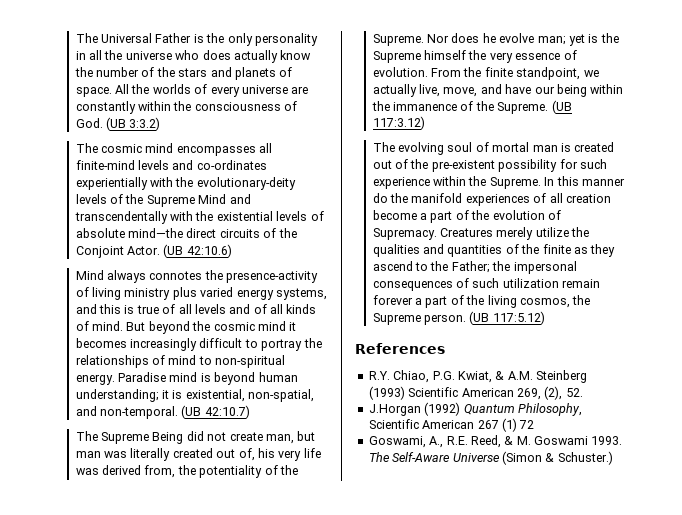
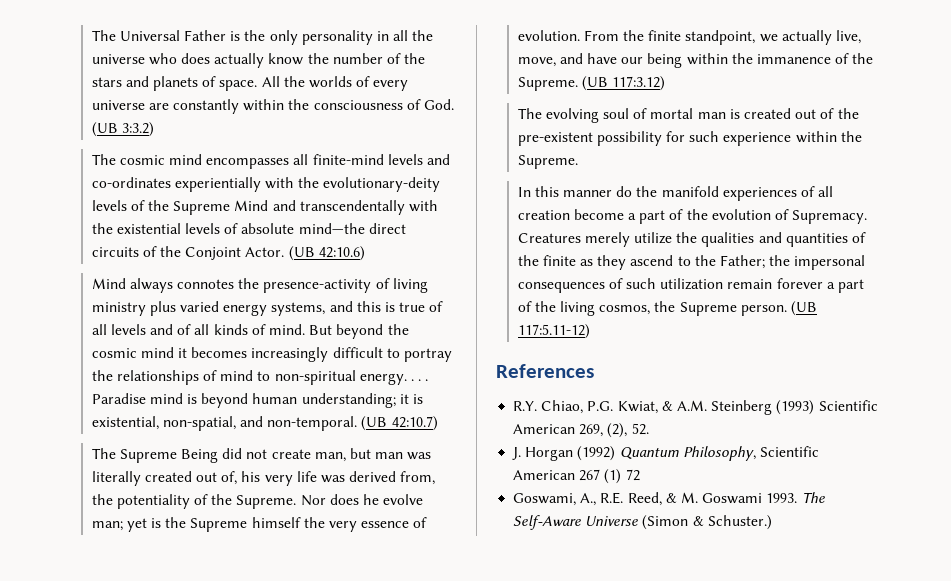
- But beyond the cosmic mind it becomes increasingly difficult to portray the relationships of mind to non-spiritual energy.
+ But beyond the cosmic mind it becomes increasingly difficult to portray the relationships of mind to non-spiritual energy. . . .
- The evolving soul of mortal man is created out of the pre-existent possibility for such experience within the Supreme. In this manner do the manifold experiences of all creation become a part of the evolution of Supremacy.
+ The evolving soul of mortal man is created out of the pre-existent possibility for such experience within the Supreme.
+ In this manner do the manifold experiences of all creation become a part of the evolution of Supremacy.
- (UB 117:5.12)
+ (UB 117:5.11-12)
- J.Horgan (1992) Quantum Philosophy, Scientific American 267 (1) 72
+ J. Horgan (1992) Quantum Philosophy, Scientific American 267 (1) 72

